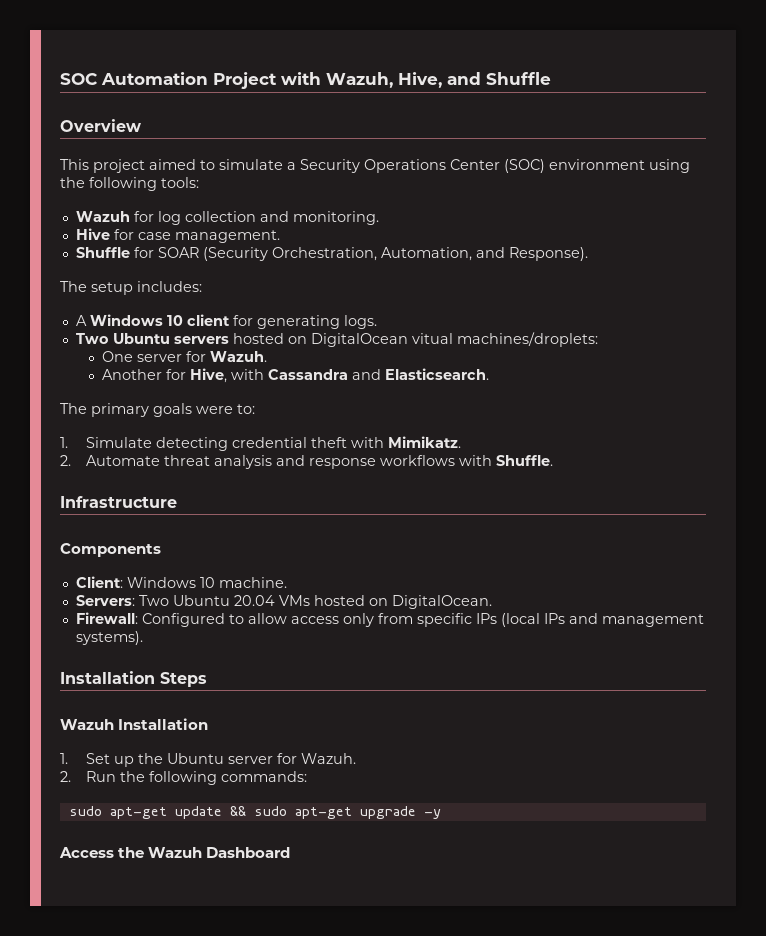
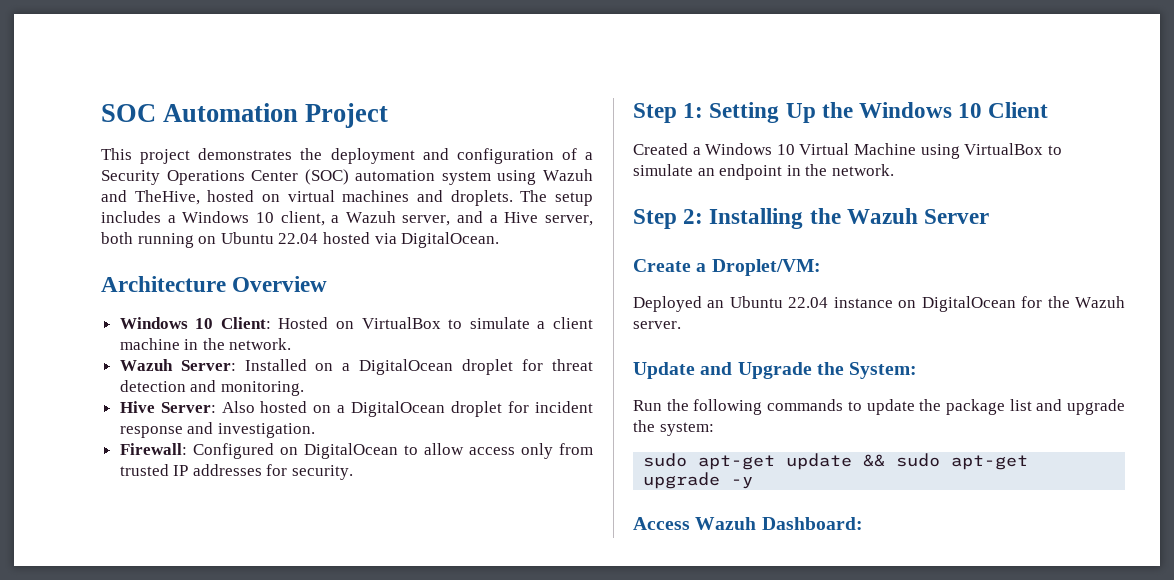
- SOC Automation Project with Wazuh, Hive, and Shuffle
- Overview
- This project aimed to simulate a Security Operations Center (SOC) environment using the following tools:
- Wazuh for log collection and monitoring.
- Hive for case management.
- Shuffle for SOAR (Security Orchestration, Automation, and Response).
- The setup includes:
- A Windows 10 client for generating logs.
- Two Ubuntu servers hosted on DigitalOcean vitual machines/droplets:
- One server for Wazuh.
- Another for Hive, with Cassandra and Elasticsearch.
- The primary goals were to:
- 1. Simulate detecting credential theft with Mimikatz.
- 2. Automate threat analysis and response workflows with Shuffle.
- Infrastructure
- Components
- Client: Windows 10 machine.
- Servers: Two Ubuntu 20.04 VMs hosted on DigitalOcean.
+ SOC Automation Project
+ This project demonstrates the deployment and configuration of a Security Operations Center (SOC) automation system using Wazuh and TheHive, hosted on virtual machines and droplets. The setup includes a Windows 10 client, a Wazuh server, and a Hive server, both running on Ubuntu 22.04 hosted via DigitalOcean.
+ Architecture Overview
+ Windows 10 Client: Hosted on VirtualBox to simulate a client machine in the network.
+ Wazuh Server: Installed on a DigitalOcean droplet for threat detection and monitoring.
+ Hive Server: Also hosted on a DigitalOcean droplet for incident response and investigation.
- Firewall: Configured to allow access only from specific IPs (local IPs and management systems).
- Installation Steps
- Wazuh Installation
- 1. Set up the Ubuntu server for Wazuh.
- 2. Run the following commands:
+ Firewall: Configured on DigitalOcean to allow access only from trusted IP addresses for security.
+ Step 1: Setting Up the Windows 10 Client
+ Created a Windows 10 Virtual Machine using VirtualBox to simulate an endpoint in the network.
+ Step 2: Installing the Wazuh Server
+ Create a Droplet/VM:
+ Deployed an Ubuntu 22.04 instance on DigitalOcean for the Wazuh server.
+ Update and Upgrade the System:
+ Run the following commands to update the package list and upgrade the system:
- Access the Wazuh Dashboard
+ Access Wazuh Dashboard:

